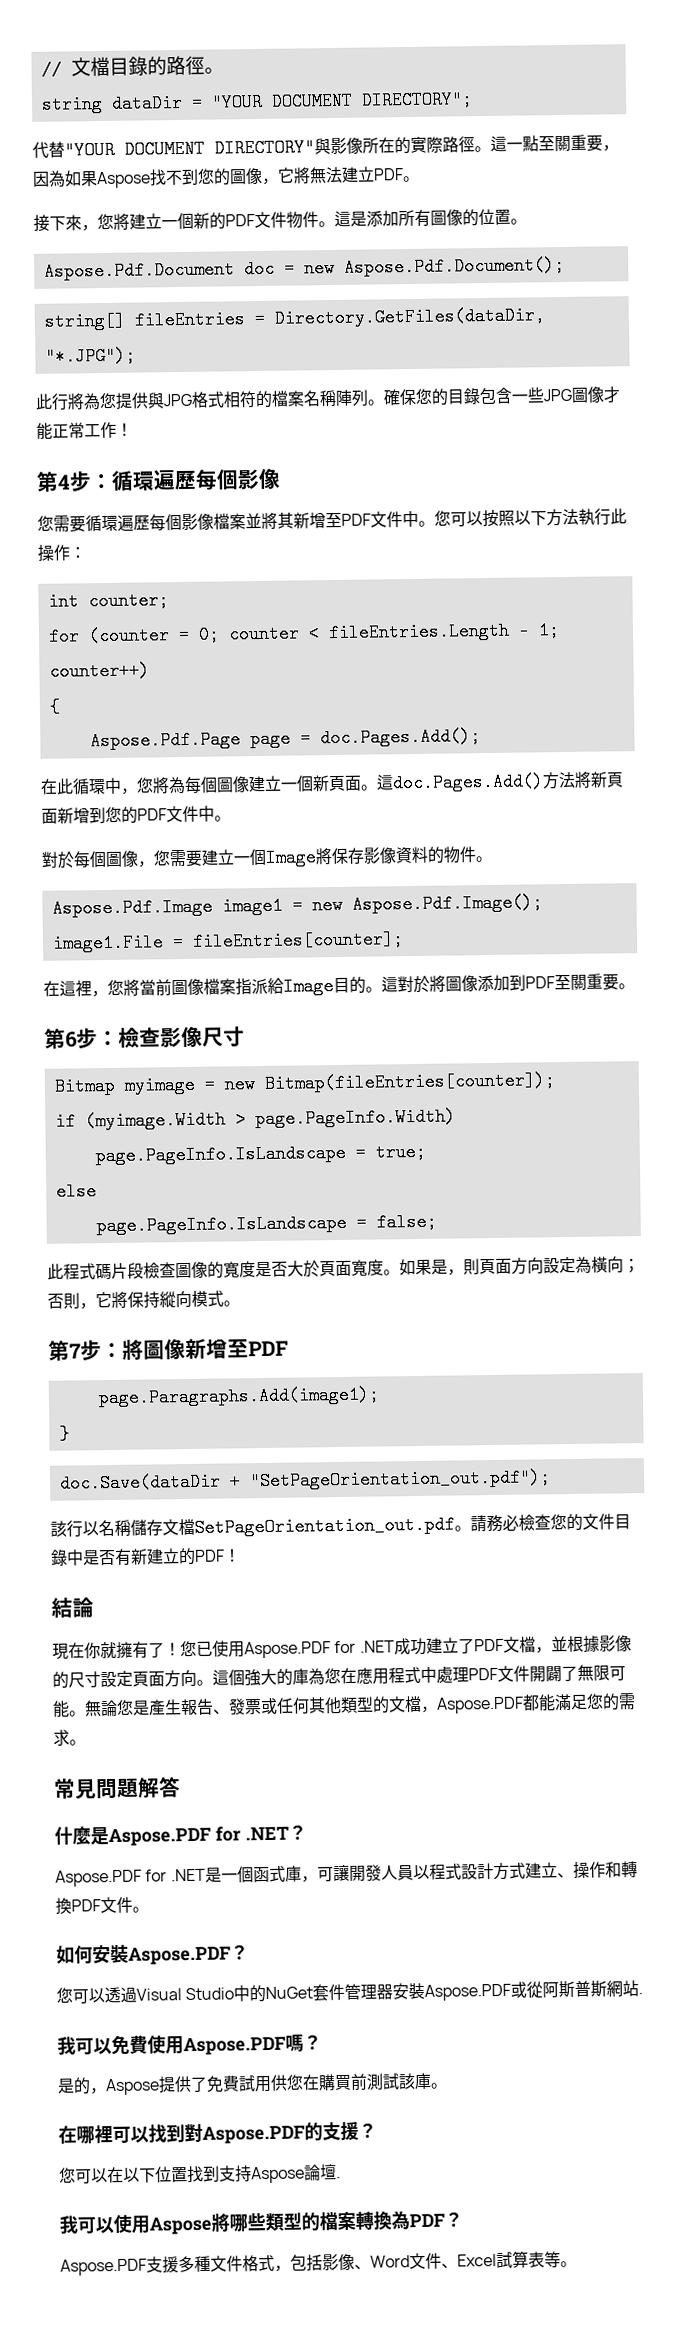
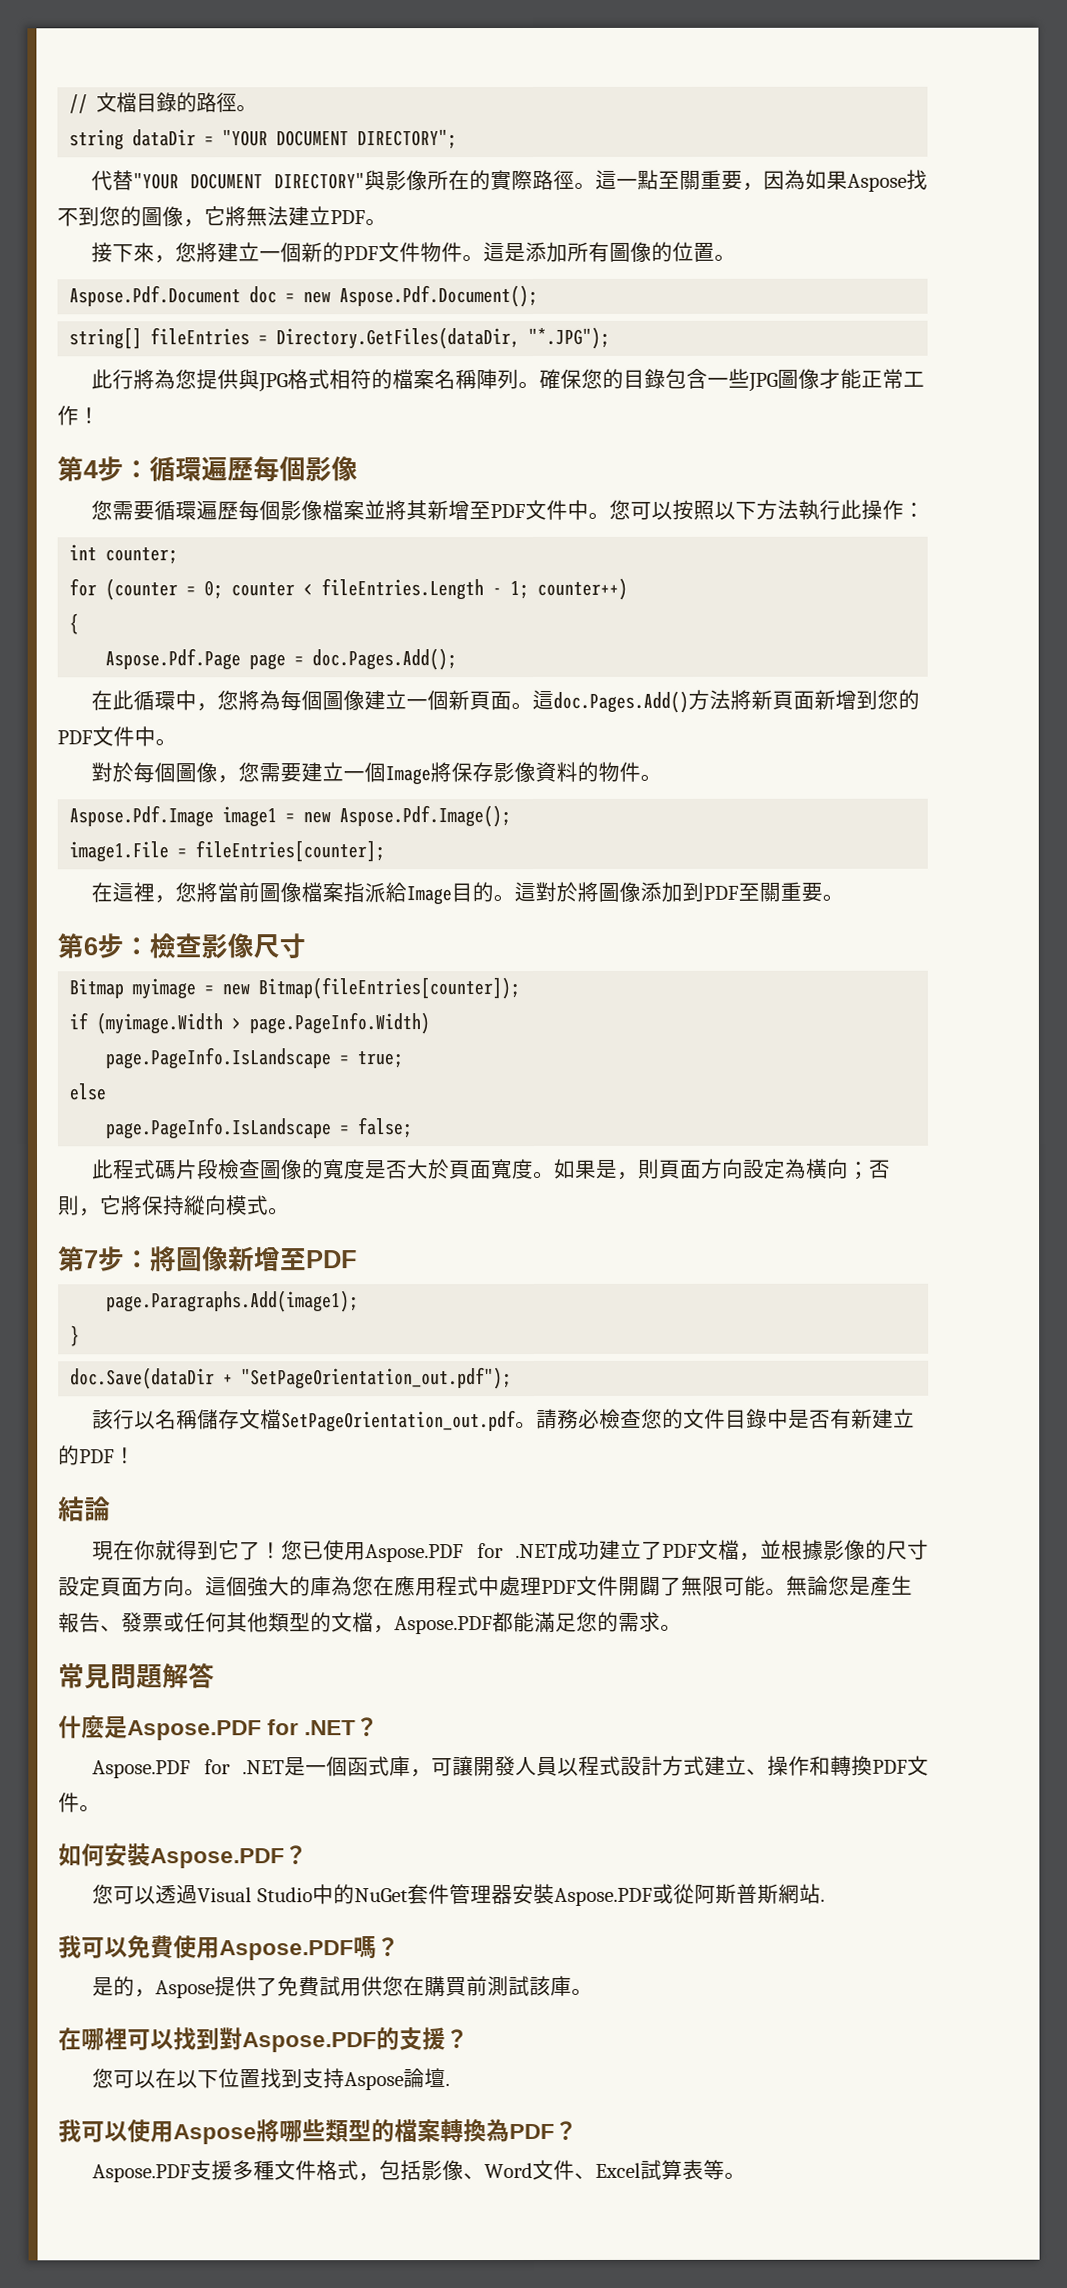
- 現在你就擁有了！
+ 現在你就得到它了！

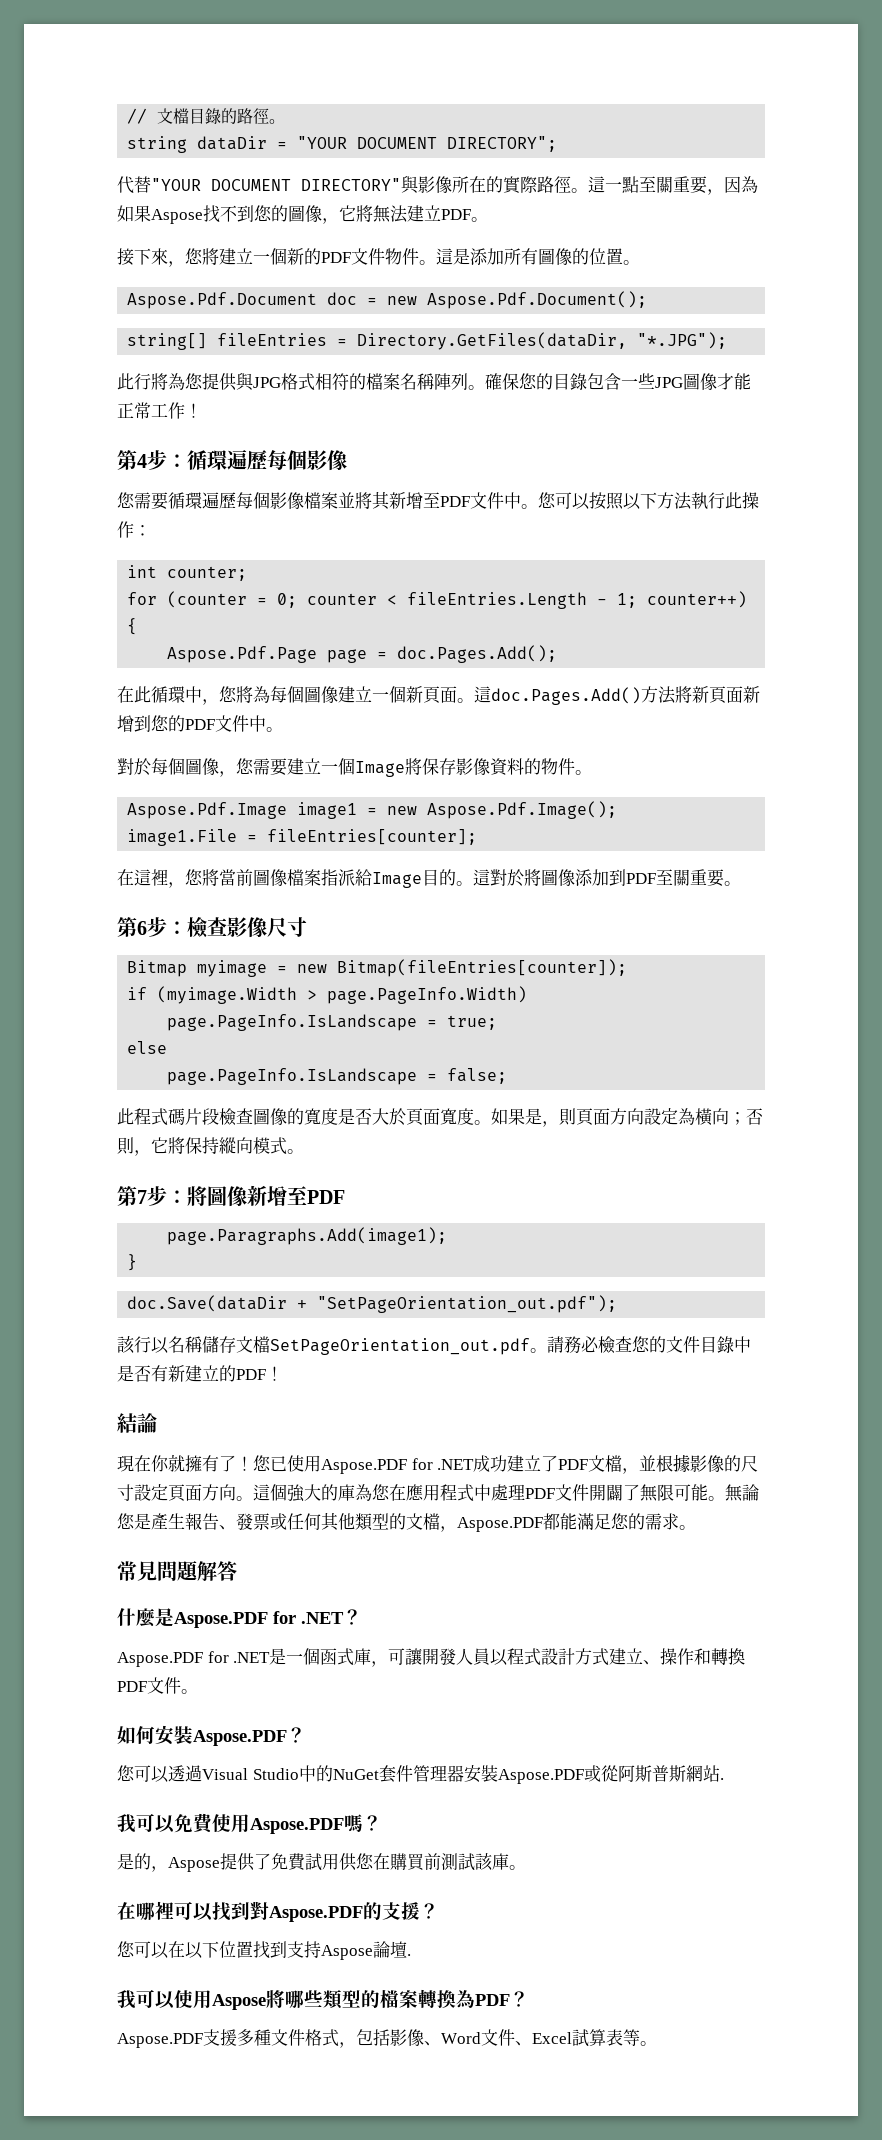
- 現在你就得到它了！
+ 現在你就擁有了！

